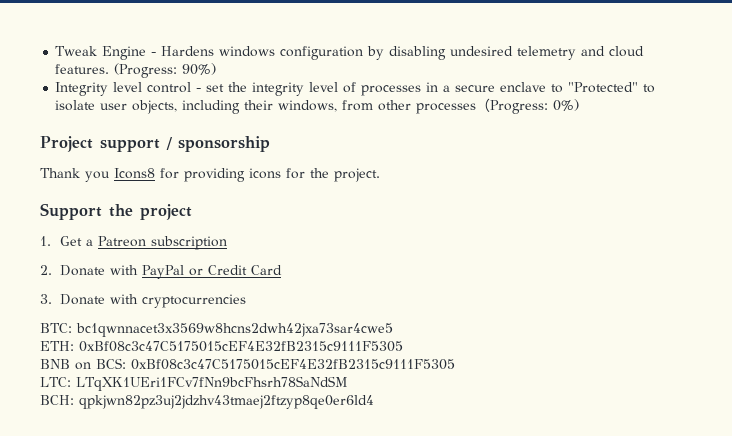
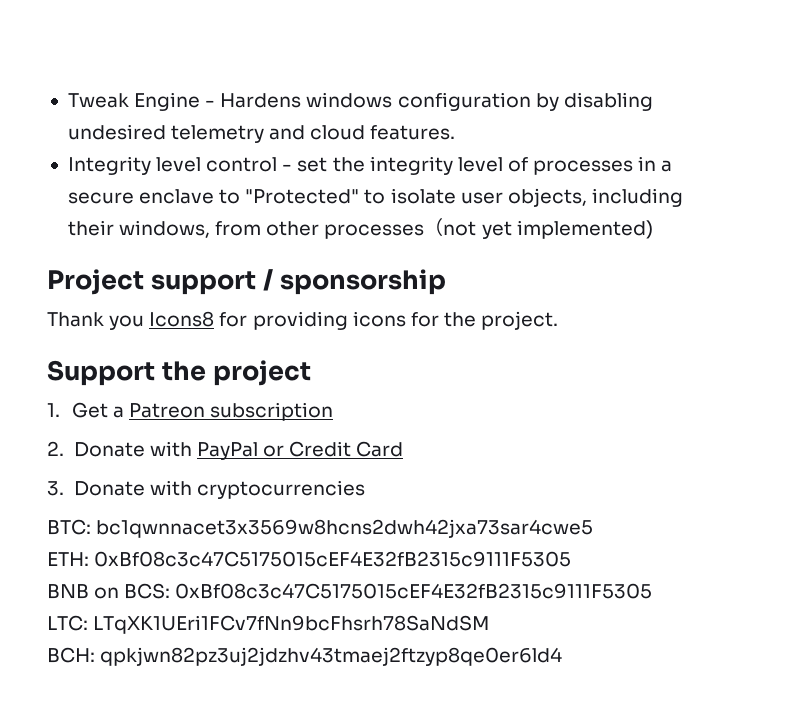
- (Progress: 90%)
- Integrity level control - set the integrity level of processes in a secure enclave to "Protected" to isolate user objects, including their windows, from other processes（Progress: 0%)
+ Integrity level control - set the integrity level of processes in a secure enclave to "Protected" to isolate user objects, including their windows, from other processes（not yet implemented)

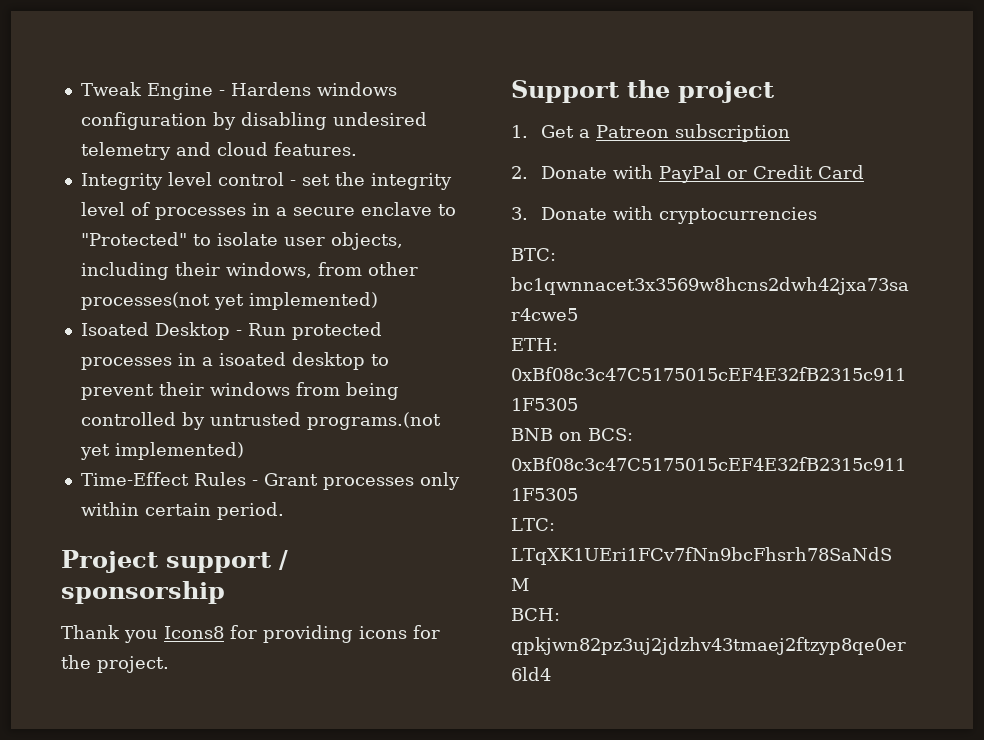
- Integrity level control - set the integrity level of processes in a secure enclave to "Protected" to isolate user objects, including their windows, from other processes（not yet implemented)
+ Integrity level control - set the integrity level of processes in a secure enclave to "Protected" to isolate user objects, including their windows, from other processes(not yet implemented)
+ Isoated Desktop - Run protected processes in a isoated desktop to prevent their windows from being controlled by untrusted programs.(not yet implemented)
+ Time-Effect Rules - Grant processes only within certain period.

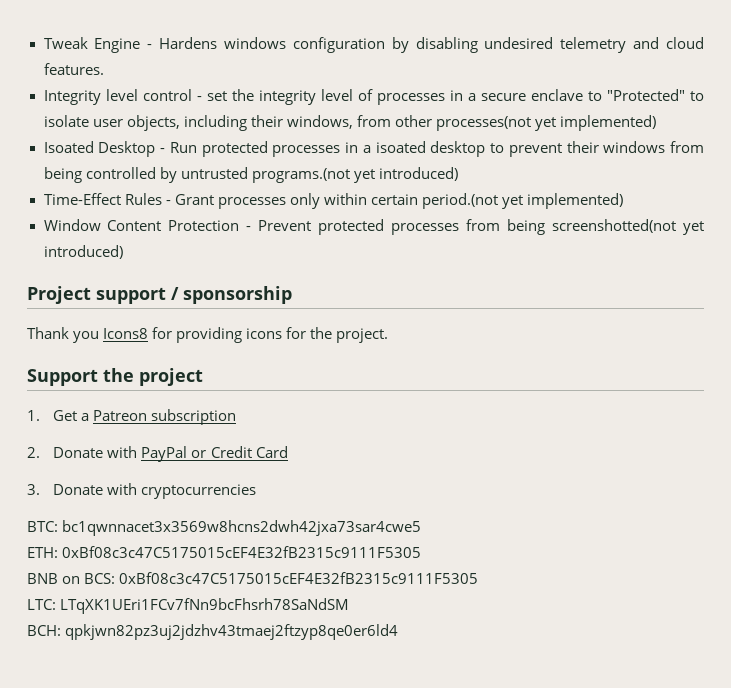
- Isoated Desktop - Run protected processes in a isoated desktop to prevent their windows from being controlled by untrusted programs.(not yet implemented)
+ Isoated Desktop - Run protected processes in a isoated desktop to prevent their windows from being controlled by untrusted programs.(not yet introduced)
- Time-Effect Rules - Grant processes only within certain period.
+ Time-Effect Rules - Grant processes only within certain period.(not yet implemented)
+ Window Content Protection - Prevent protected processes from being screenshotted(not yet introduced)

